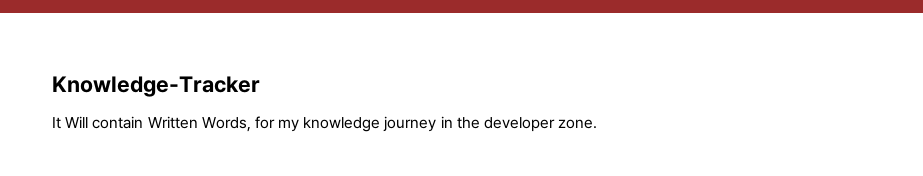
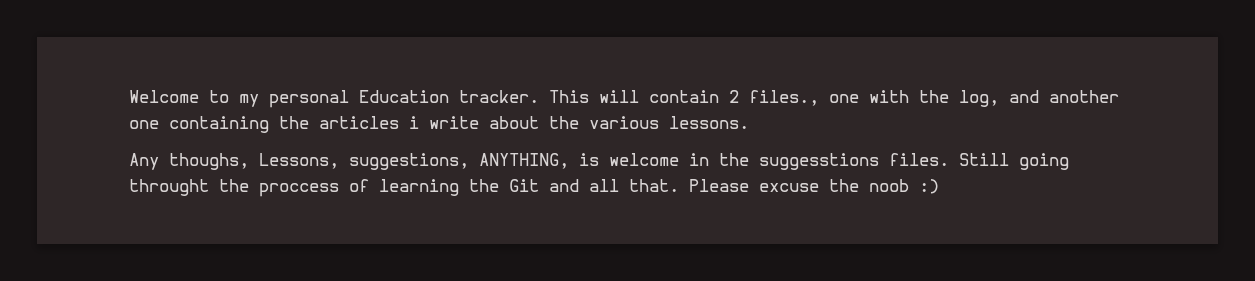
- Knowledge-Tracker
- It Will contain Written Words, for my knowledge journey in the developer zone.
+ Welcome to my personal Education tracker. This will contain 2 files., one with the log, and another one containing the articles i write about the various lessons.
+ Any thoughs, Lessons, suggestions, ANYTHING, is welcome in the suggesstions files. Still going throught the proccess of learning the Git and all that. Please excuse the noob :)

